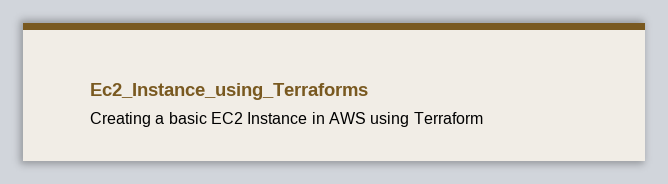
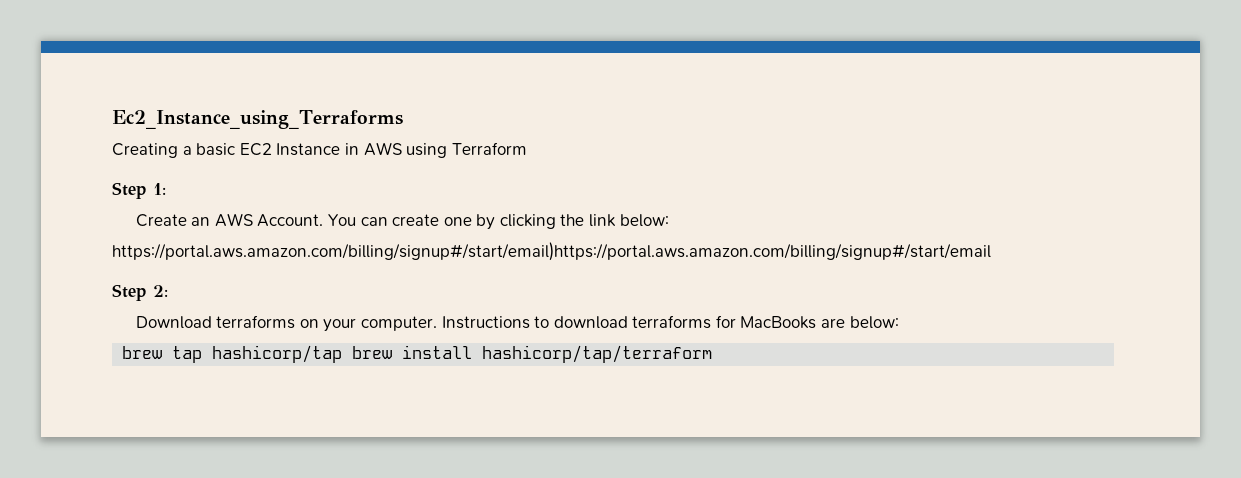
+ Step 1:
+ Create an AWS Account. You can create one by clicking the link below:
+ https://portal.aws.amazon.com/billing/signup#/start/email)https://portal.aws.amazon.com/billing/signup#/start/email
+ Step 2:
+ Download terraforms on your computer. Instructions to download terraforms for MacBooks are below:
+ brew tap hashicorp/tap brew install hashicorp/tap/terraform

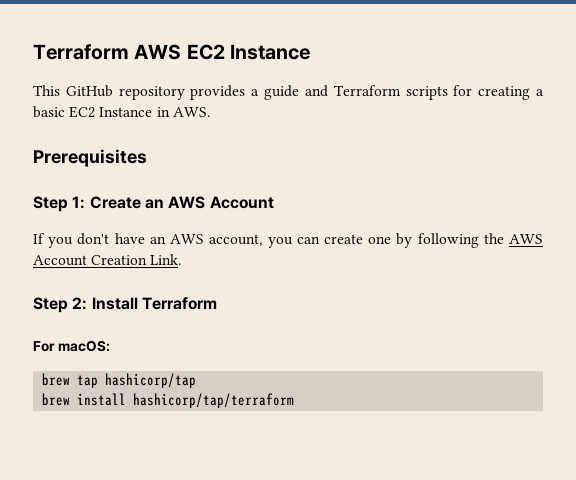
- Ec2_Instance_using_Terraforms
- Creating a basic EC2 Instance in AWS using Terraform
+ Terraform AWS EC2 Instance
+ This GitHub repository provides a guide and Terraform scripts for creating a basic EC2 Instance in AWS.
+ Prerequisites
- Step 1:
- Create an AWS Account. You can create one by clicking the link below:
- https://portal.aws.amazon.com/billing/signup#/start/email)https://portal.aws.amazon.com/billing/signup#/start/email
- Step 2:
- Download terraforms on your computer. Instructions to download terraforms for MacBooks are below:
+ Step 1: Create an AWS Account
+ If you don't have an AWS account, you can create one by following the AWS Account Creation Link.
+ Step 2: Install Terraform
+ For macOS:
- brew tap hashicorp/tap brew install hashicorp/tap/terraform
+ brew tap hashicorp/tap
+ brew install hashicorp/tap/terraform

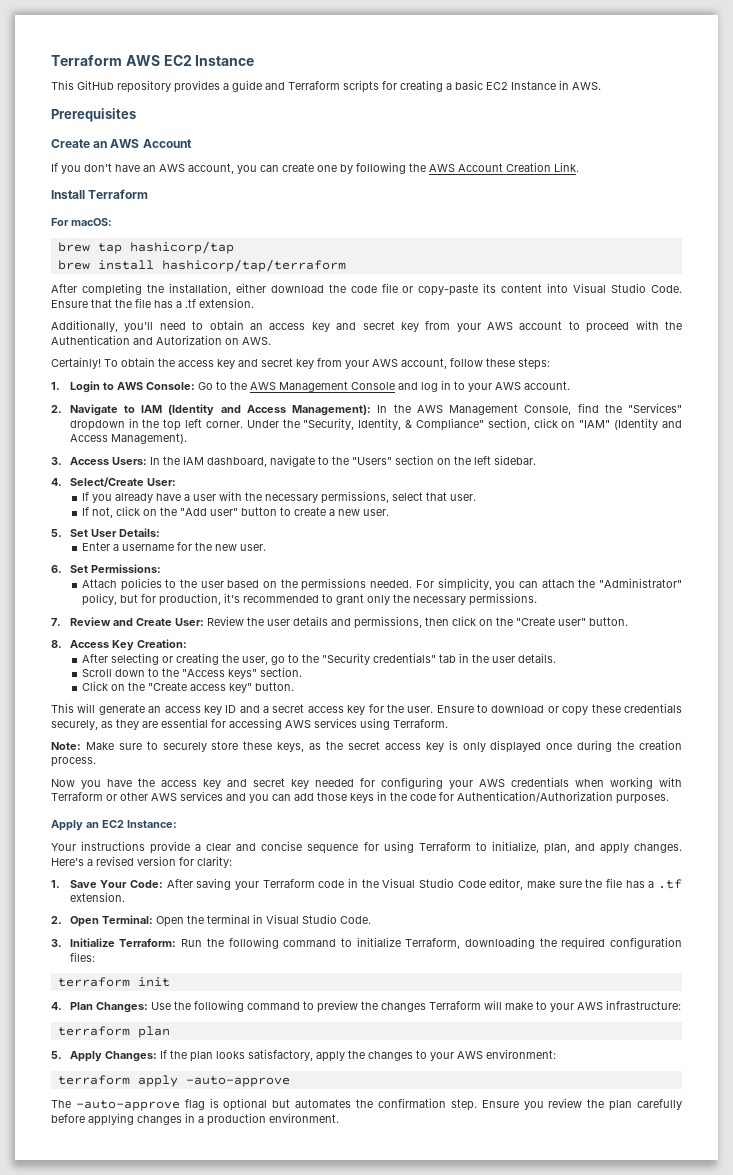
- Step 1: Create an AWS Account
+ Create an AWS Account
- Step 2: Install Terraform
+ Install Terraform
+ After completing the installation, either download the code file or copy-paste its content into Visual Studio Code. Ensure that the file has a .tf extension.
+ Additionally, you'll need to obtain an access key and secret key from your AWS account to proceed with the Authentication and Autorization on AWS.
+ Certainly! To obtain the access key and secret key from your AWS account, follow these steps:
+ 1. Login to AWS Console: Go to the AWS Management Console and log in to your AWS account.
+ 2. Navigate to IAM (Identity and Access Management): In the AWS Management Console, find the "Services" dropdown in the top left corner. Under the "Security, Identity, & Compliance" section, click on "IAM" (Identity and Access Management).
+ 3. Access Users: In the IAM dashboard, navigate to the "Users" section on the left sidebar.
+ 4. Select/Create User:
+ If you already have a user with the necessary permissions, select that user.
+ If not, click on the "Add user" button to create a new user.
+ 5. Set User Details:
+ Enter a username for the new user.
+ 6. Set Permissions:
+ Attach policies to the user based on the permissions needed. For simplicity, you can attach the "Administrator" policy, but for production, it's recommended to grant only the necessary permissions.
+ 7. Review and Create User: Review the user details and permissions, then click on the "Create user" button.
+ 8. Access Key Creation:
+ After selecting or creating the user, go to the "Security credentials" tab in the user details.
+ Scroll down to the "Access keys" section.
+ Click on the "Create access key" button.
+ This will generate an access key ID and a secret access key for the user. Ensure to download or copy these credentials securely, as they are essential for accessing AWS services using Terraform.
+ Note: Make sure to securely store these keys, as the secret access key is only displayed once during the creation process.
+ Now you have the access key and secret key needed for configuring your AWS credentials when working with Terraform or other AWS services and you can add those keys in the code for Authentication/Authorization purposes.
+ Apply an EC2 Instance:
+ Your instructions provide a clear and concise sequence for using Terraform to initialize, plan, and apply changes. Here's a revised version for clarity:
+ 1. Save Your Code: After saving your Terraform code in the Visual Studio Code editor, make sure the file has a .tf extension.
+ 2. Open Terminal: Open the terminal in Visual Studio Code.
+ 3. Initialize Terraform: Run the following command to initialize Terraform, downloading the required configuration files:
+ terraform init
+ 4. Plan Changes: Use the following command to preview the changes Terraform will make to your AWS infrastructure:
+ terraform plan
+ 5. Apply Changes: If the plan looks satisfactory, apply the changes to your AWS environment:
+ terraform apply -auto-approve
+ The -auto-approve flag is optional but automates the confirmation step. Ensure you review the plan carefully before applying changes in a production environment.

